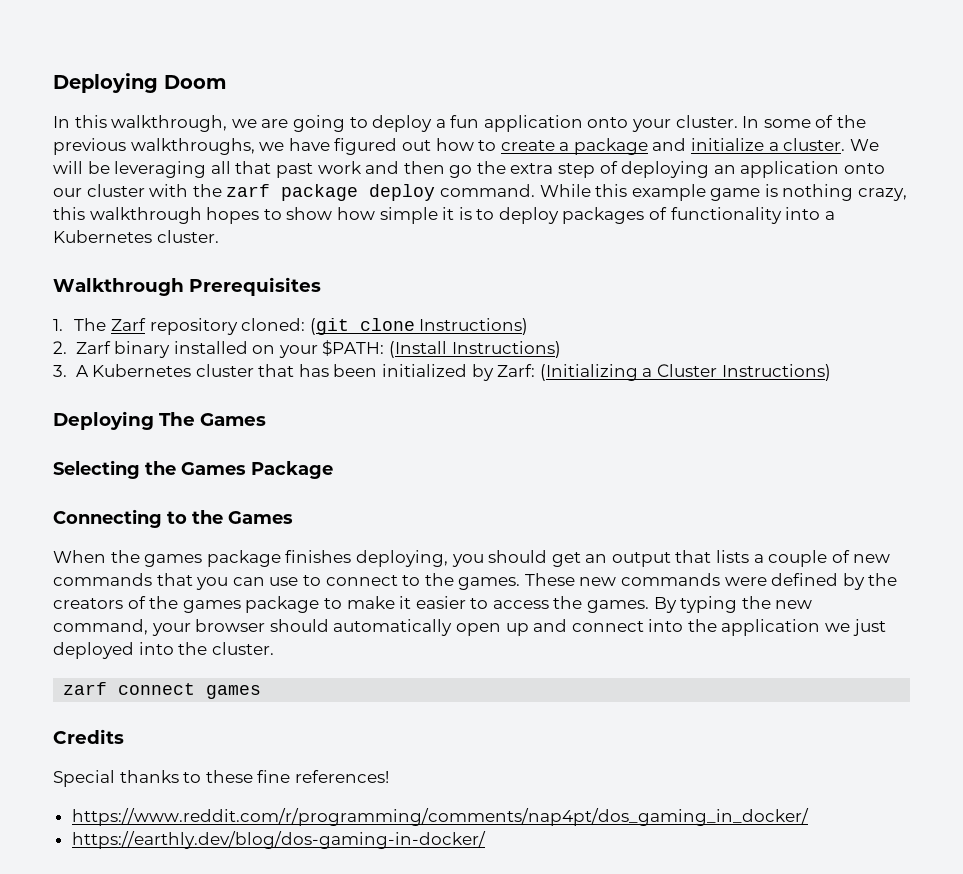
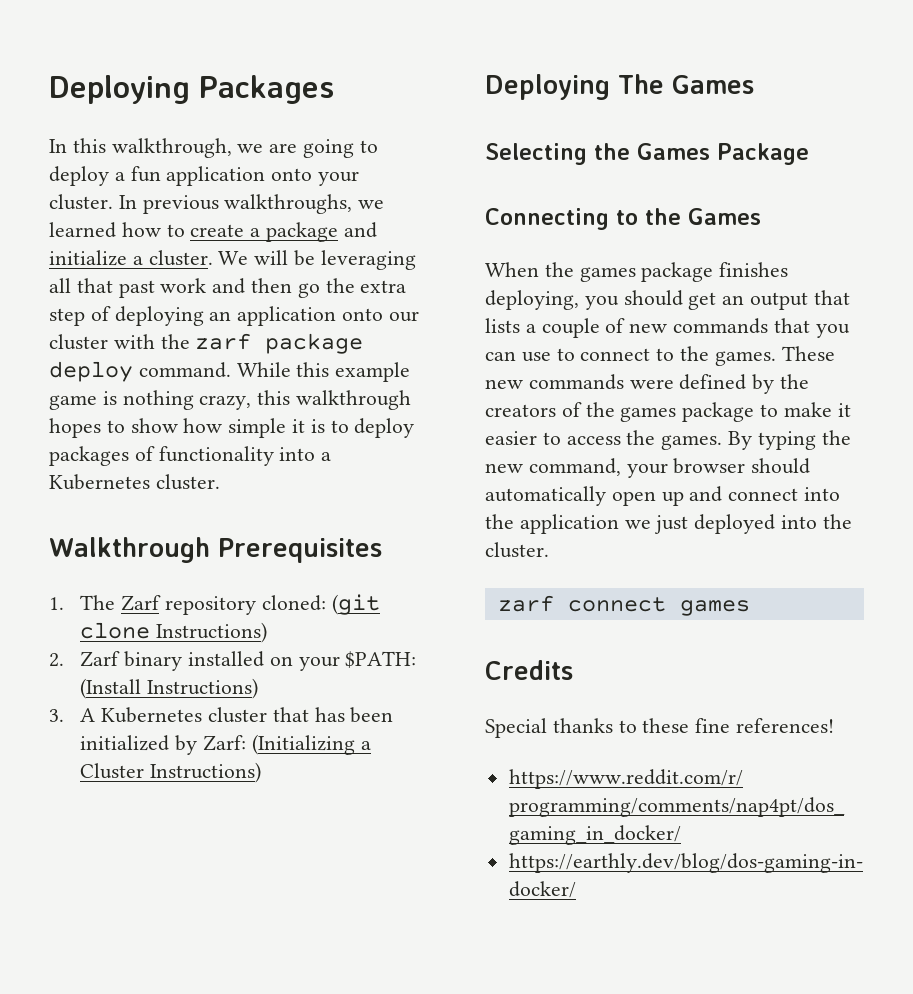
- Deploying Doom
+ Deploying Packages
- In some of the previous walkthroughs, we have figured out how to create a package and initialize a cluster.
+ In previous walkthroughs, we learned how to create a package and initialize a cluster.

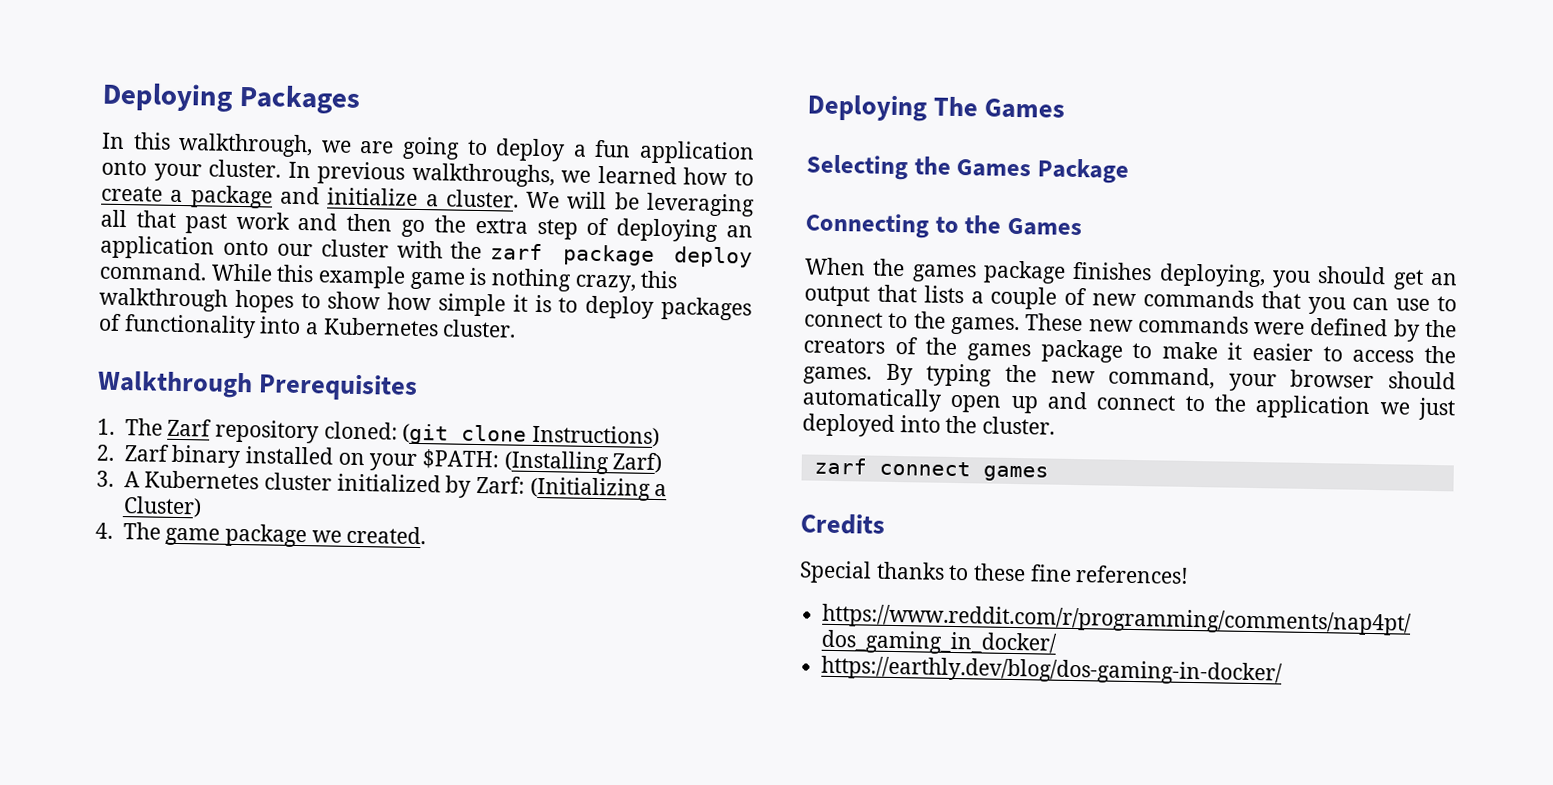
- 2. Zarf binary installed on your $PATH: (Install Instructions)
+ 2. Zarf binary installed on your $PATH: (Installing Zarf)
- 3. A Kubernetes cluster that has been initialized by Zarf: (Initializing a Cluster Instructions)
+ 3. A Kubernetes cluster initialized by Zarf: (Initializing a Cluster)
+ 4. The game package we created.
- By typing the new command, your browser should automatically open up and connect into the application we just deployed into the cluster.
+ By typing the new command, your browser should automatically open up and connect to the application we just deployed into the cluster.

